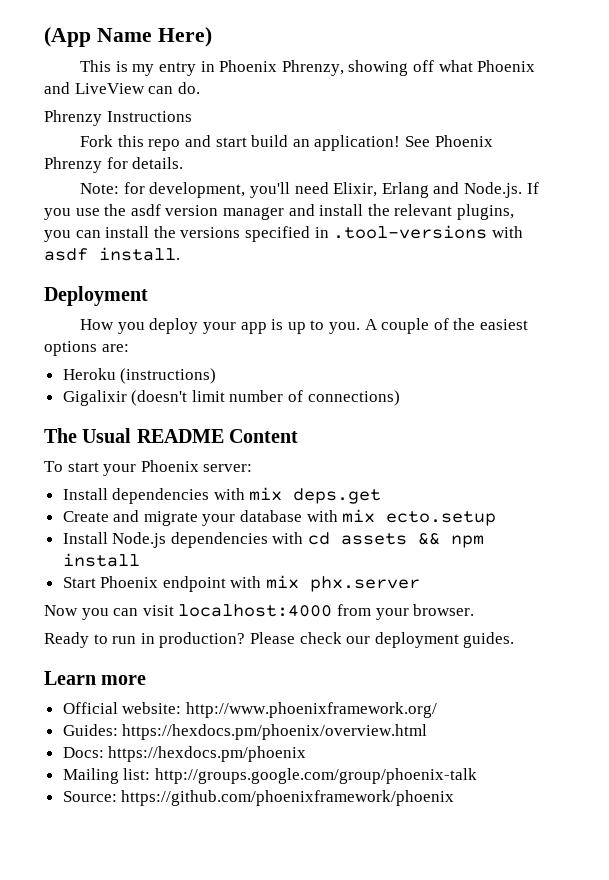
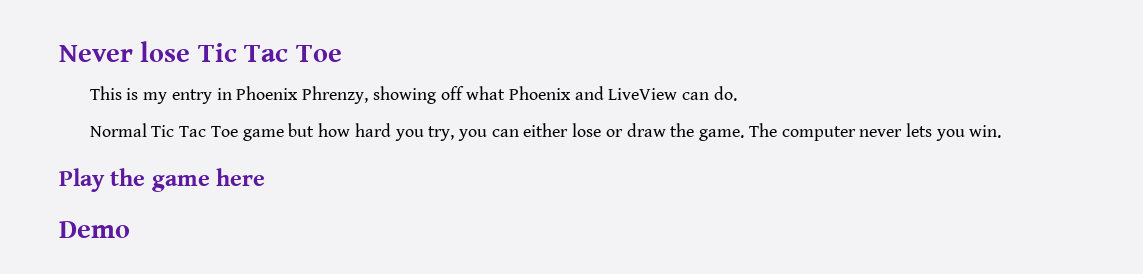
- (App Name Here)
+ Never lose Tic Tac Toe
- Phrenzy Instructions
- Fork this repo and start build an application! See Phoenix Phrenzy for details.
- Note: for development, you'll need Elixir, Erlang and Node.js. If you use the asdf version manager and install the relevant plugins, you can install the versions specified in .tool-versions with asdf install.
- Deployment
- How you deploy your app is up to you. A couple of the easiest options are:
- Heroku (instructions)
- Gigalixir (doesn't limit number of connections)
- The Usual README Content
- To start your Phoenix server:
- Install dependencies with mix deps.get
- Create and migrate your database with mix ecto.setup
- Install Node.js dependencies with cd assets && npm install
- Start Phoenix endpoint with mix phx.server
- Now you can visit localhost:4000 from your browser.
- Ready to run in production? Please check our deployment guides.
- Learn more
- Official website: http://www.phoenixframework.org/
- Guides: https://hexdocs.pm/phoenix/overview.html
- Docs: https://hexdocs.pm/phoenix
- Mailing list: http://groups.google.com/group/phoenix-talk
- Source: https://github.com/phoenixframework/phoenix
+ Normal Tic Tac Toe game but how hard you try, you can either lose or draw the game. The computer never lets you win.
+ Play the game here
+ Demo

